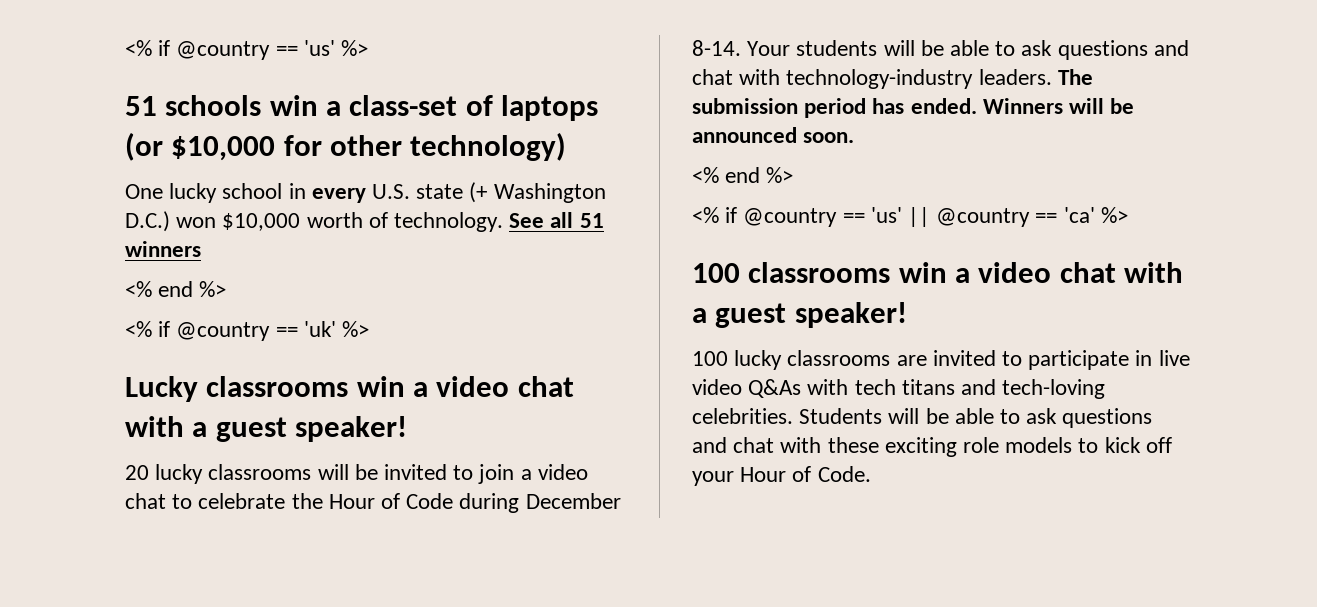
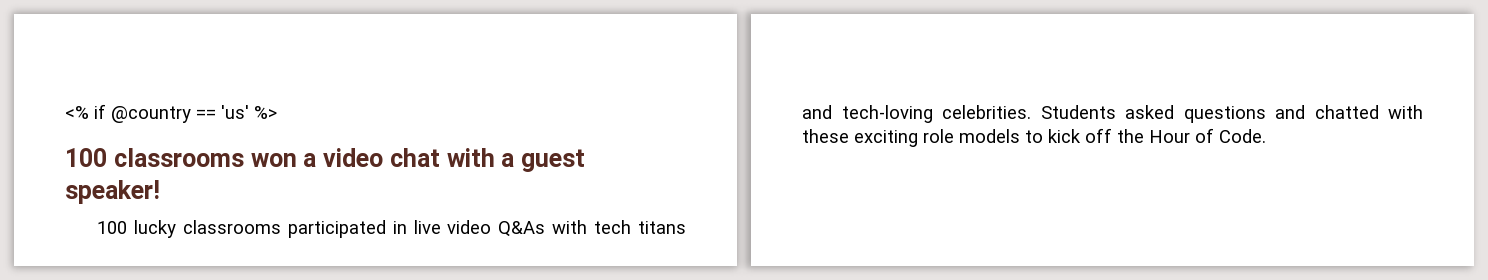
- 51 schools win a class-set of laptops (or $10,000 for other technology)
- One lucky school in every U.S. state (+ Washington D.C.) won $10,000 worth of technology. See all 51 winners
- <% end %>
- <% if @country == 'uk' %>
- Lucky classrooms win a video chat with a guest speaker!
- 20 lucky classrooms will be invited to join a video chat to celebrate the Hour of Code during December 8-14. Your students will be able to ask questions and chat with technology-industry leaders. The submission period has ended. Winners will be announced soon.
- <% end %>
- <% if @country == 'us' || @country == 'ca' %>
- 100 classrooms win a video chat with a guest speaker!
+ 100 classrooms won a video chat with a guest speaker!
- 100 lucky classrooms are invited to participate in live video Q&As with tech titans and tech-loving celebrities.
+ 100 lucky classrooms participated in live video Q&As with tech titans and tech-loving celebrities.
- Students will be able to ask questions and chat with these exciting role models to kick off your Hour of Code.
+ Students asked questions and chatted with these exciting role models to kick off the Hour of Code.

